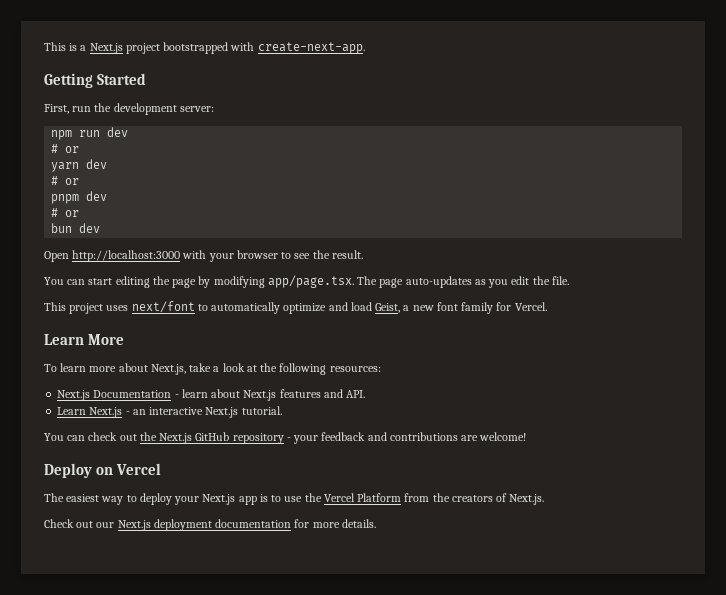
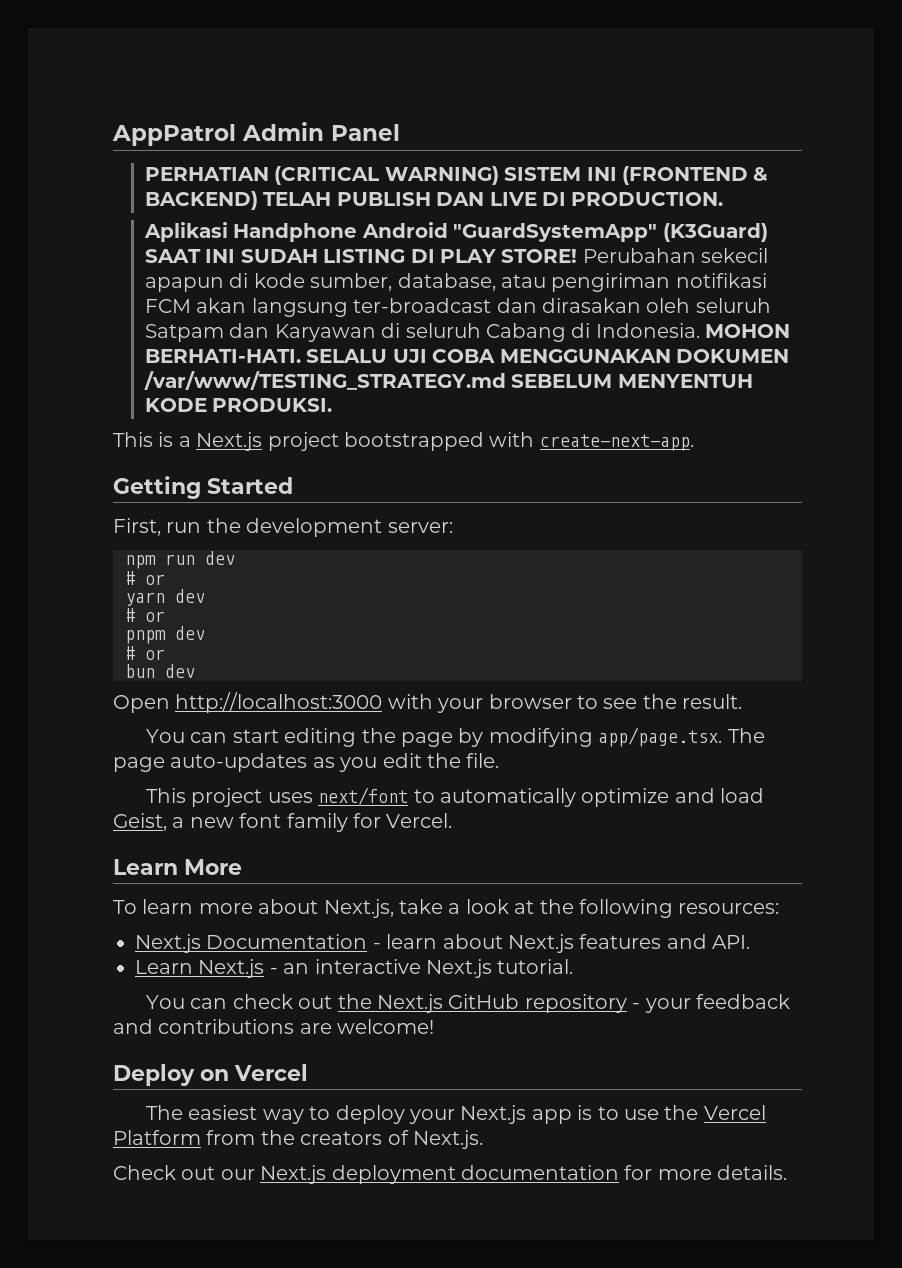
+ AppPatrol Admin Panel
+ PERHATIAN (CRITICAL WARNING) SISTEM INI (FRONTEND & BACKEND) TELAH PUBLISH DAN LIVE DI PRODUCTION.
+ Aplikasi Handphone Android "GuardSystemApp" (K3Guard) SAAT INI SUDAH LISTING DI PLAY STORE! Perubahan sekecil apapun di kode sumber, database, atau pengiriman notifikasi FCM akan langsung ter-broadcast dan dirasakan oleh seluruh Satpam dan Karyawan di seluruh Cabang di Indonesia. MOHON BERHATI-HATI. SELALU UJI COBA MENGGUNAKAN DOKUMEN /var/www/TESTING_STRATEGY.md SEBELUM MENYENTUH KODE PRODUKSI.

